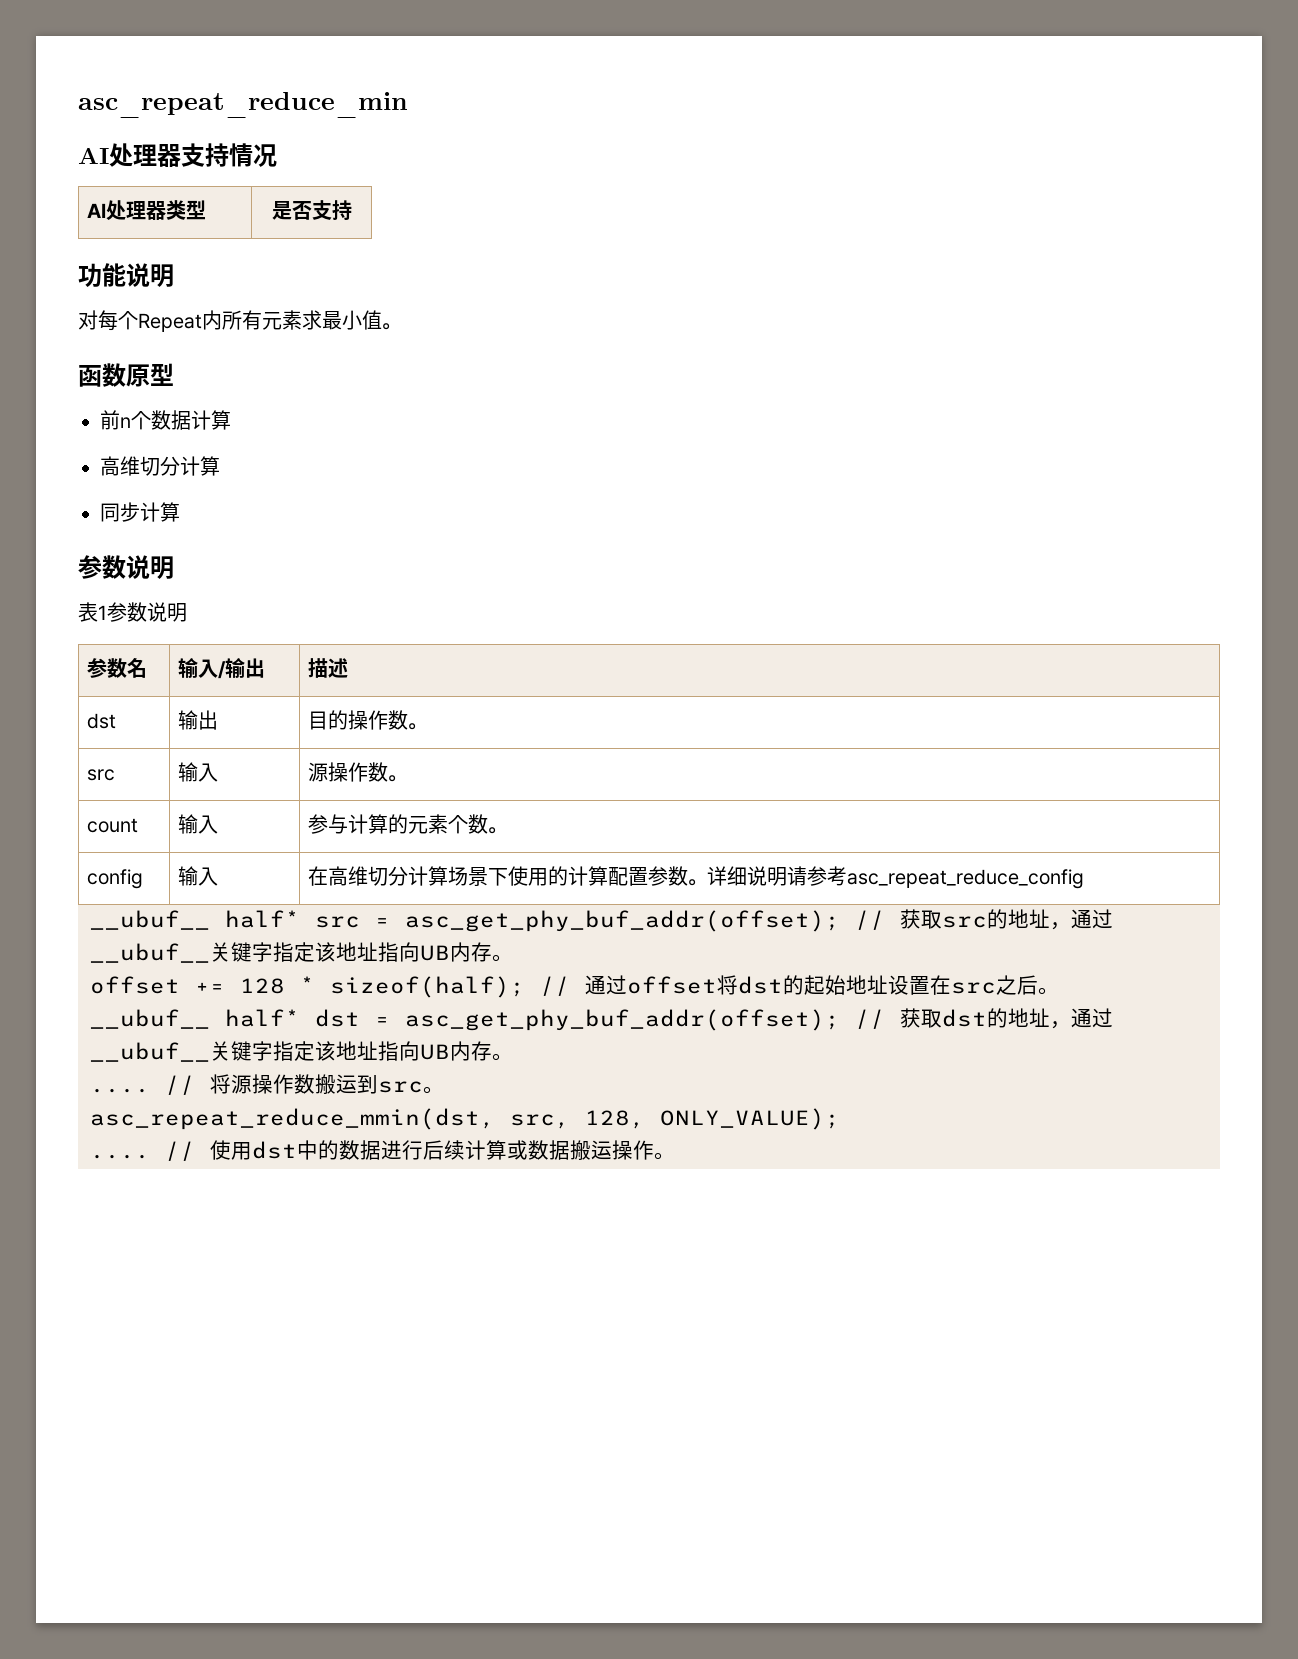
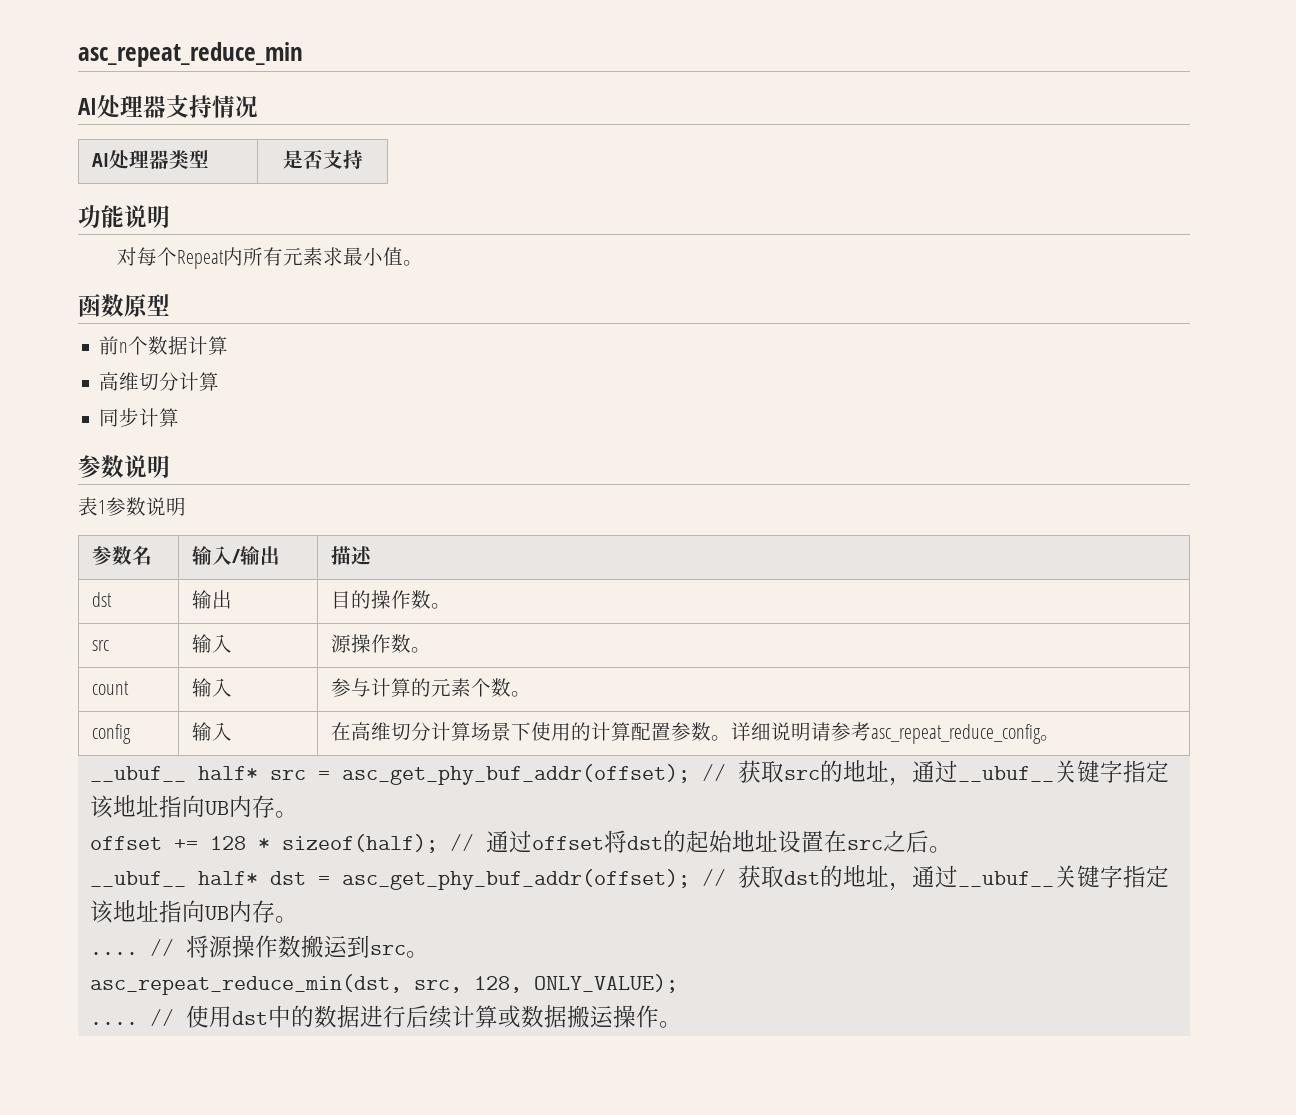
- config | 输入 | 在高维切分计算场景下使用的计算配置参数。详细说明请参考asc_repeat_reduce_config
+ config | 输入 | 在高维切分计算场景下使用的计算配置参数。详细说明请参考asc_repeat_reduce_config。
- asc_repeat_reduce_mmin(dst, src, 128, ONLY_VALUE);
+ asc_repeat_reduce_min(dst, src, 128, ONLY_VALUE);

